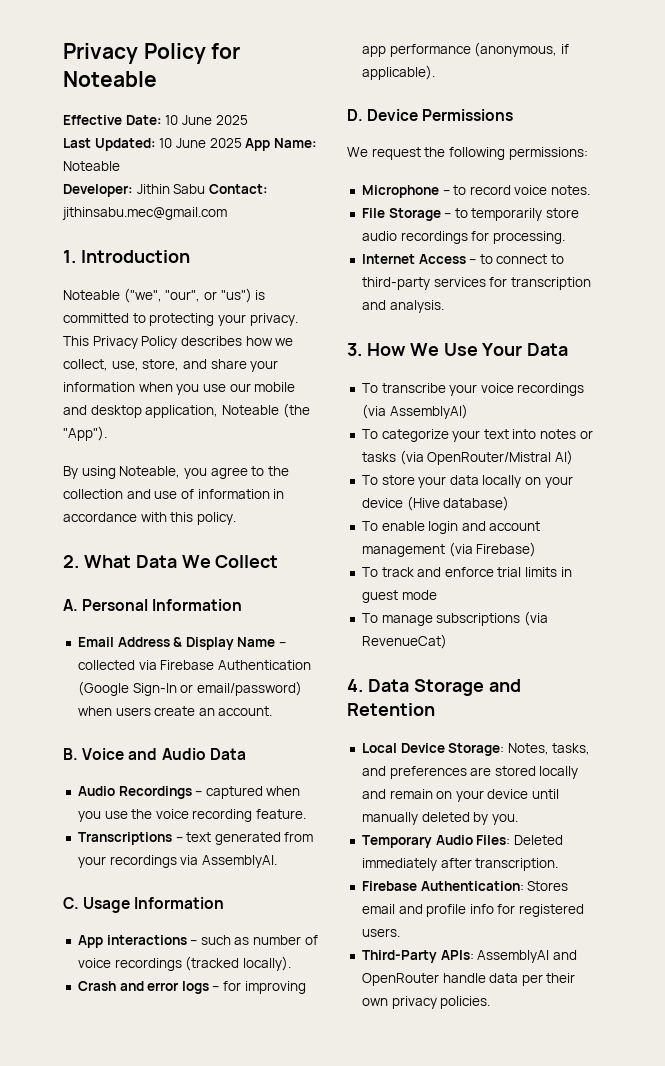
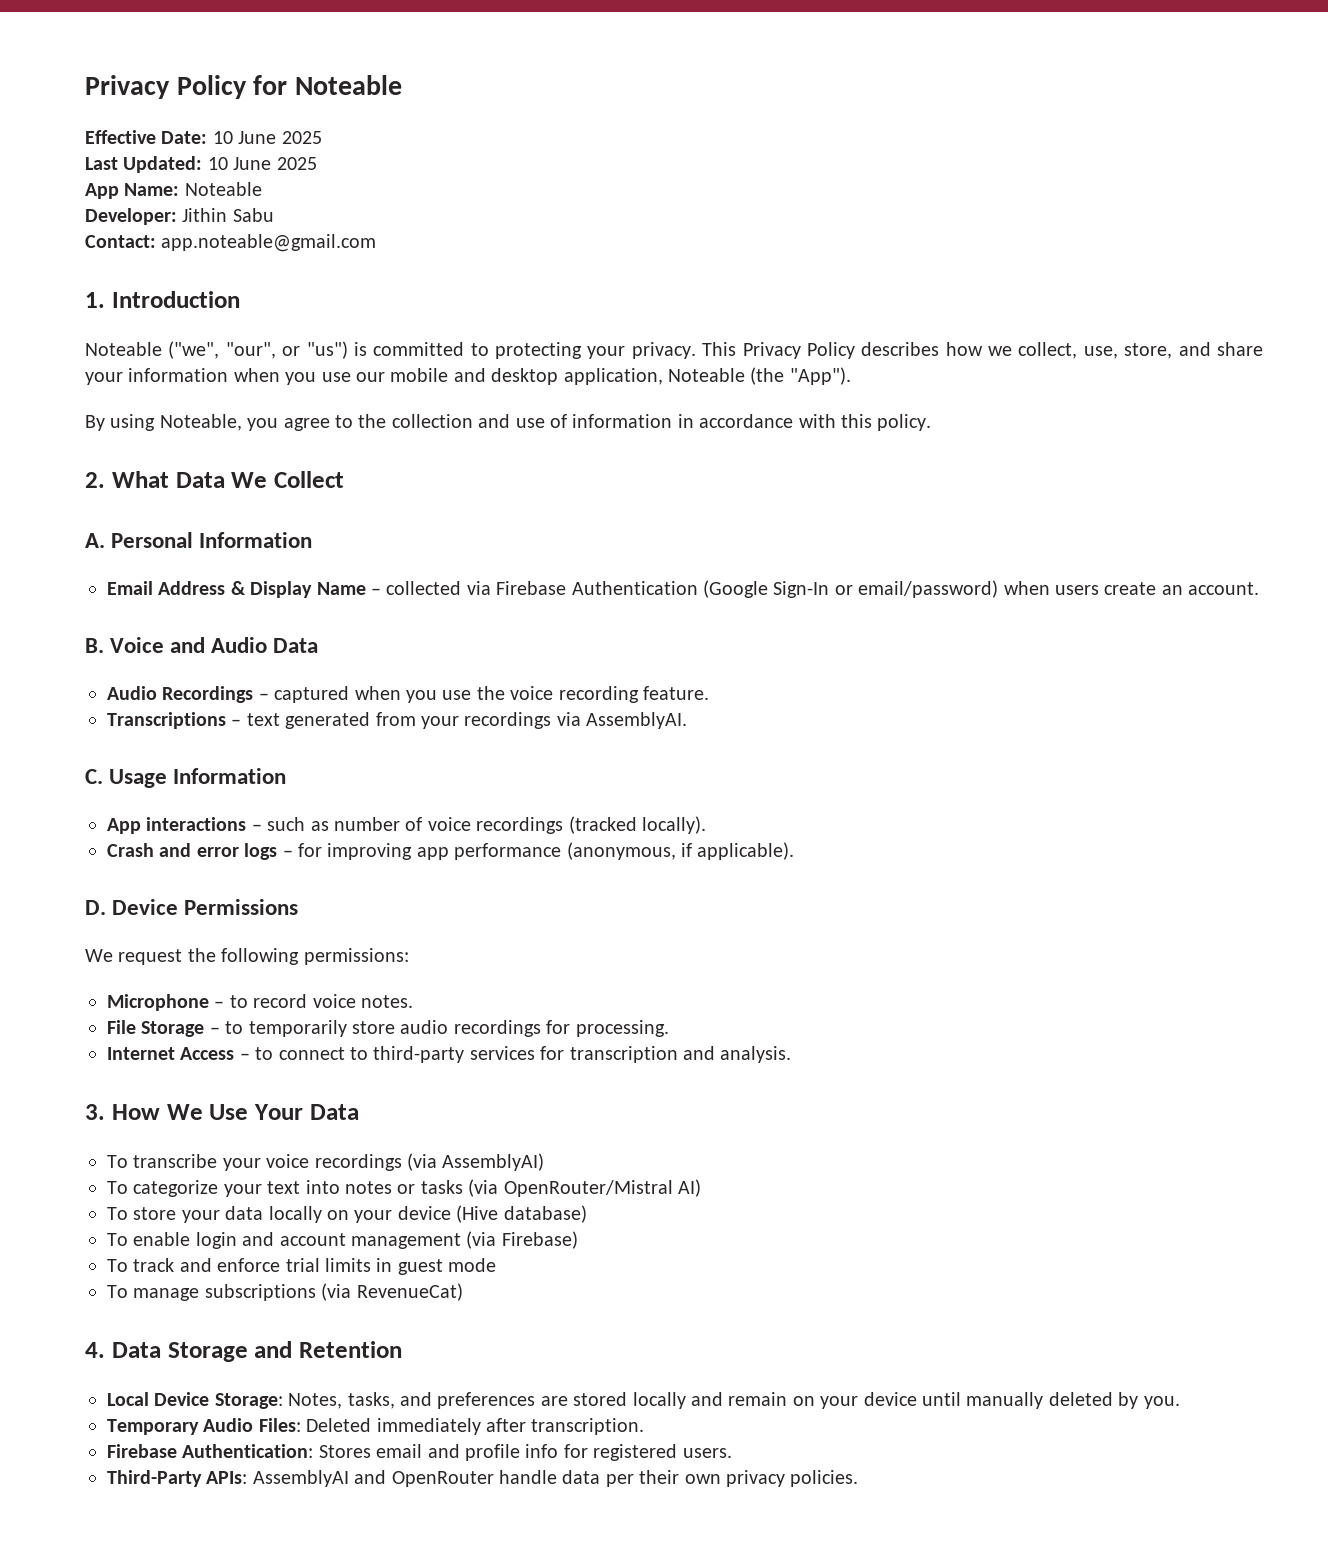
- Last Updated: 10 June 2025 App Name: Noteable
+ Last Updated: 10 June 2025
+ App Name: Noteable
- Developer: Jithin Sabu Contact: jithinsabu.mec@gmail.com
+ Developer: Jithin Sabu
+ Contact: app.noteable@gmail.com

